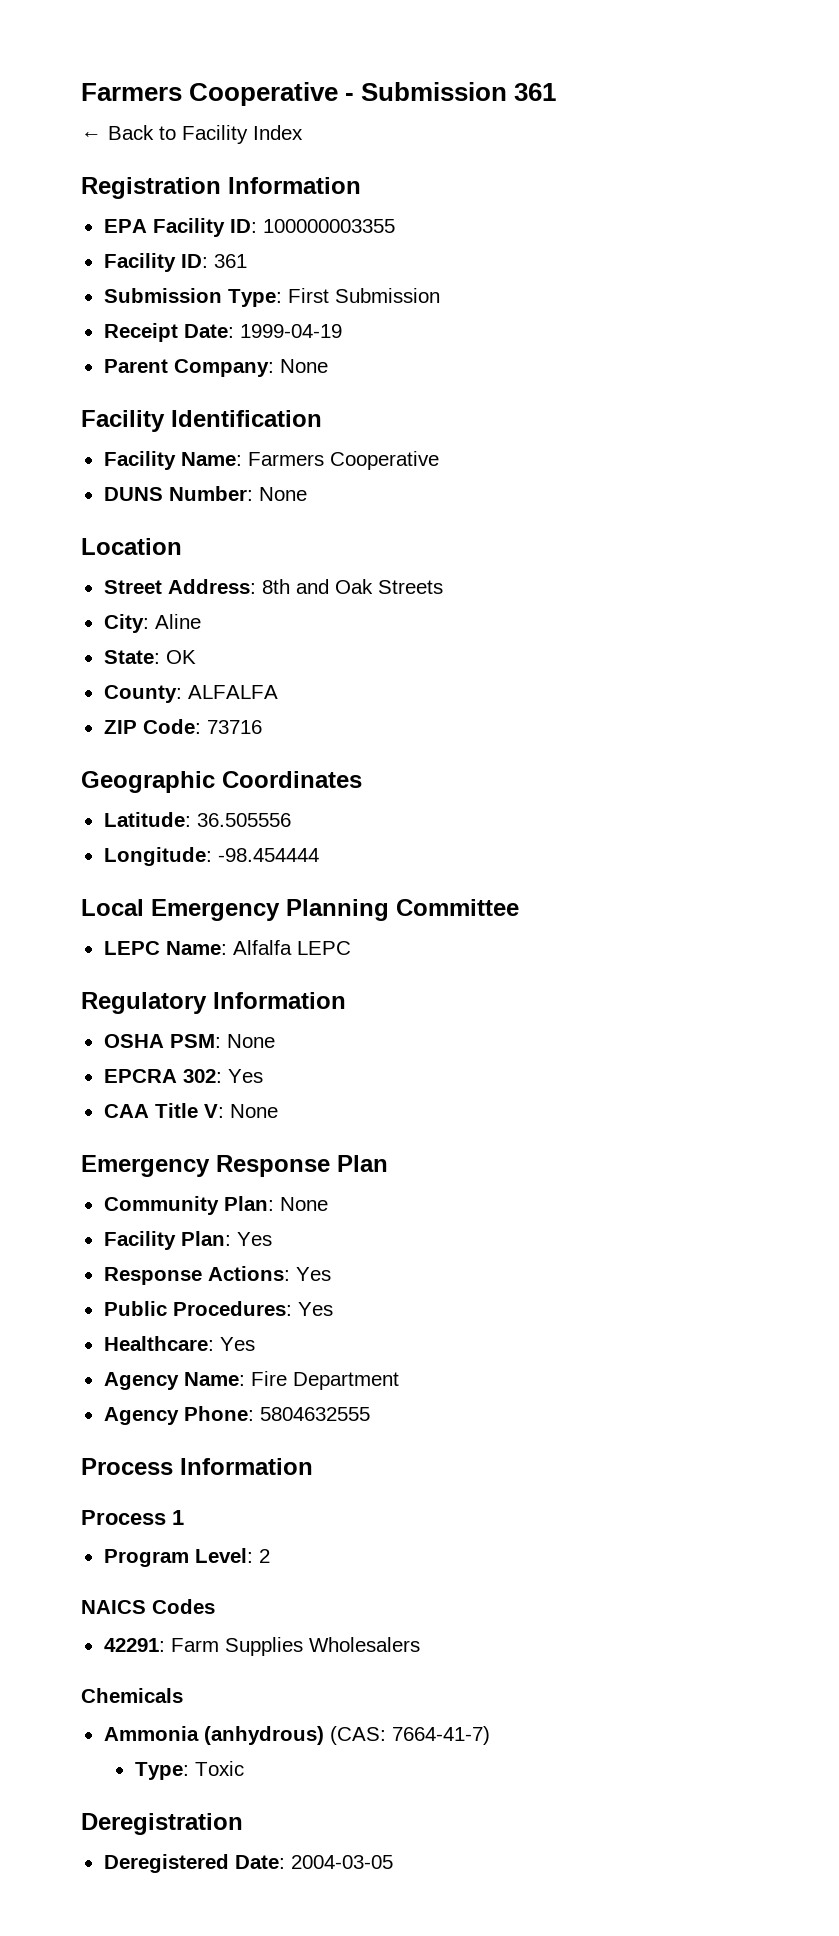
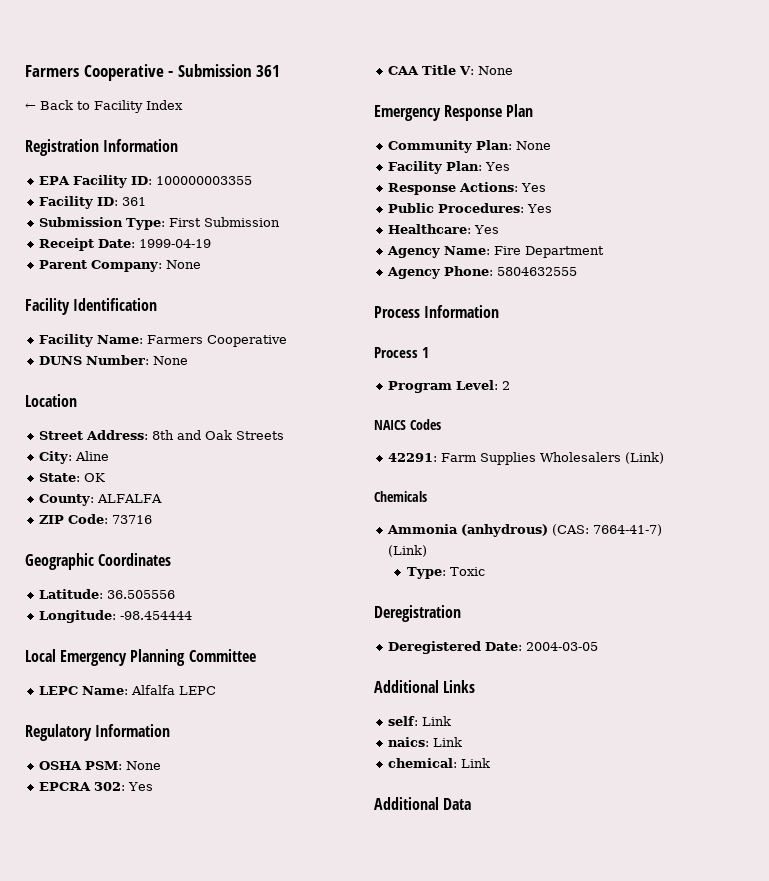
- 42291: Farm Supplies Wholesalers
+ 42291: Farm Supplies Wholesalers (Link)
- Ammonia (anhydrous) (CAS: 7664-41-7)
+ Ammonia (anhydrous) (CAS: 7664-41-7) (Link)
+ Additional Links
+ self: Link
+ naics: Link
+ chemical: Link
+ Additional Data

